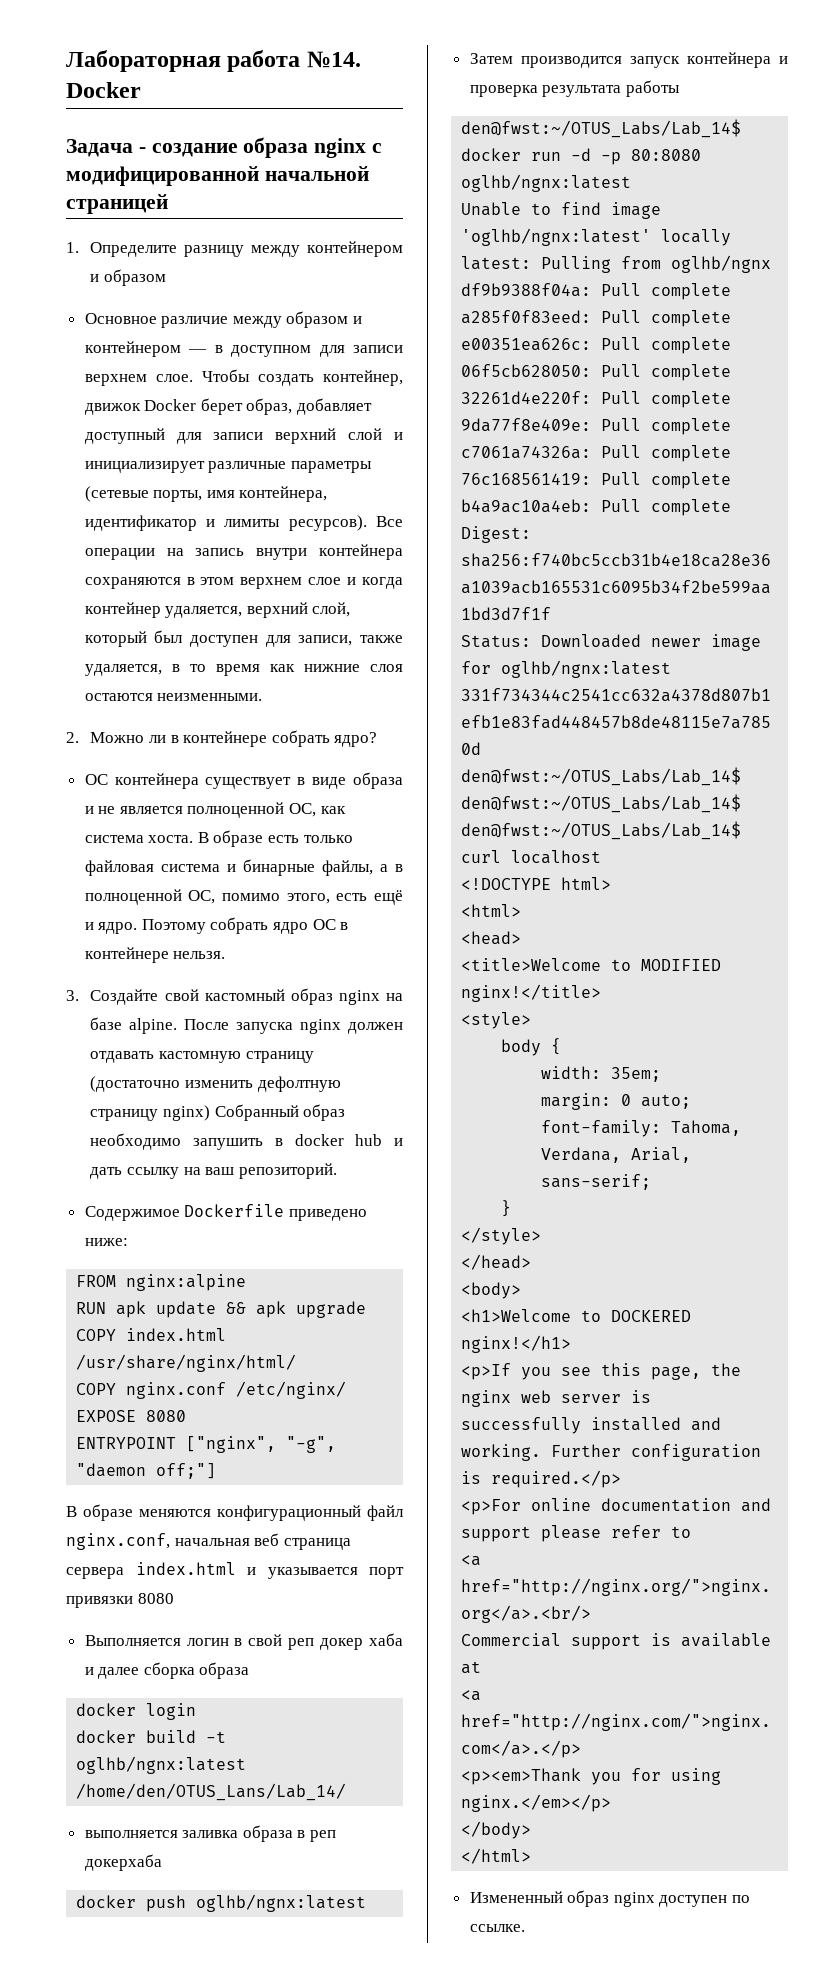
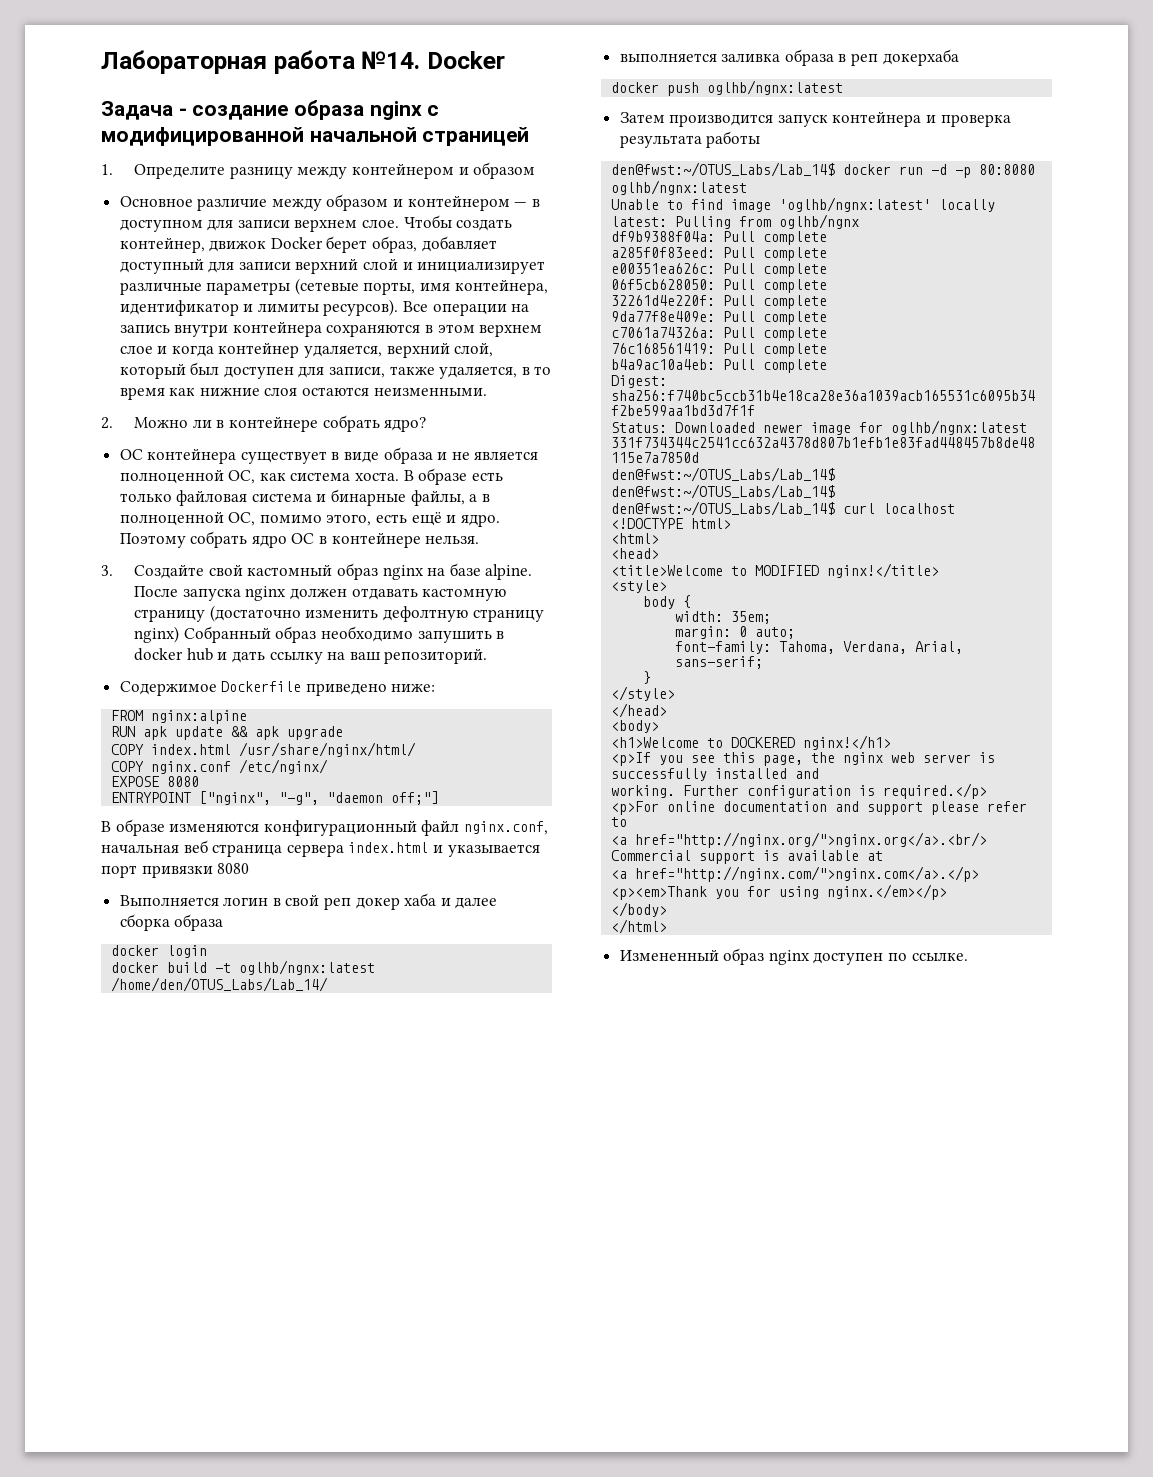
- В образе меняются конфигурационный файл nginx.conf, начальная веб страница сервера index.html и указывается порт привязки 8080
+ В образе изменяются конфигурационный файл nginx.conf, начальная веб страница сервера index.html и указывается порт привязки 8080
- docker build -t oglhb/ngnx:latest /home/den/OTUS_Lans/Lab_14/
+ docker build -t oglhb/ngnx:latest /home/den/OTUS_Labs/Lab_14/

